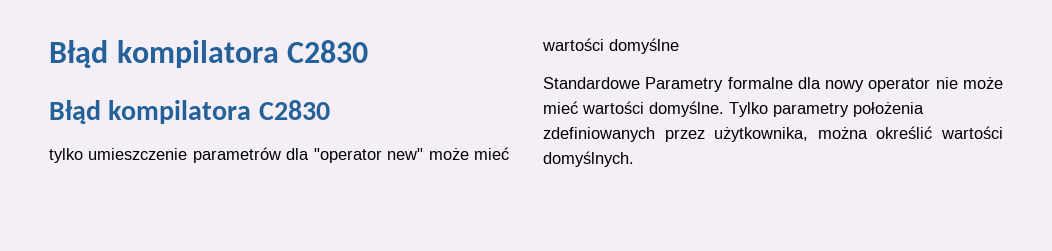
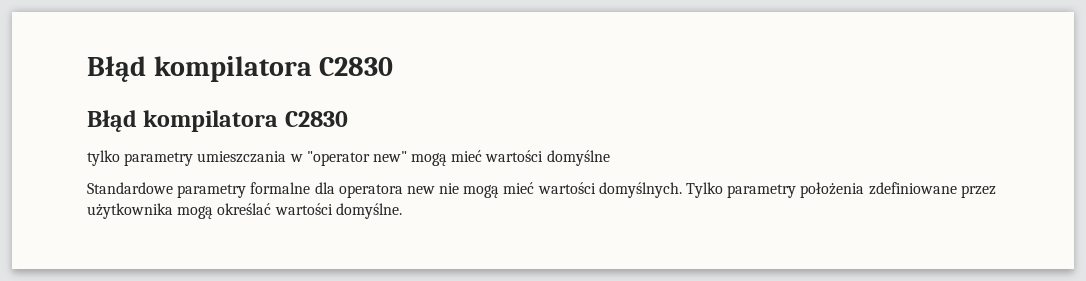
- tylko umieszczenie parametrów dla "operator new" może mieć wartości domyślne
+ tylko parametry umieszczania w "operator new" mogą mieć wartości domyślne
- Standardowe Parametry formalne dla nowy operator nie może mieć wartości domyślne.
+ Standardowe parametry formalne dla operatora new nie mogą mieć wartości domyślnych.
- Tylko parametry położenia zdefiniowanych przez użytkownika, można określić wartości domyślnych.
+ Tylko parametry położenia zdefiniowane przez użytkownika mogą określać wartości domyślne.

